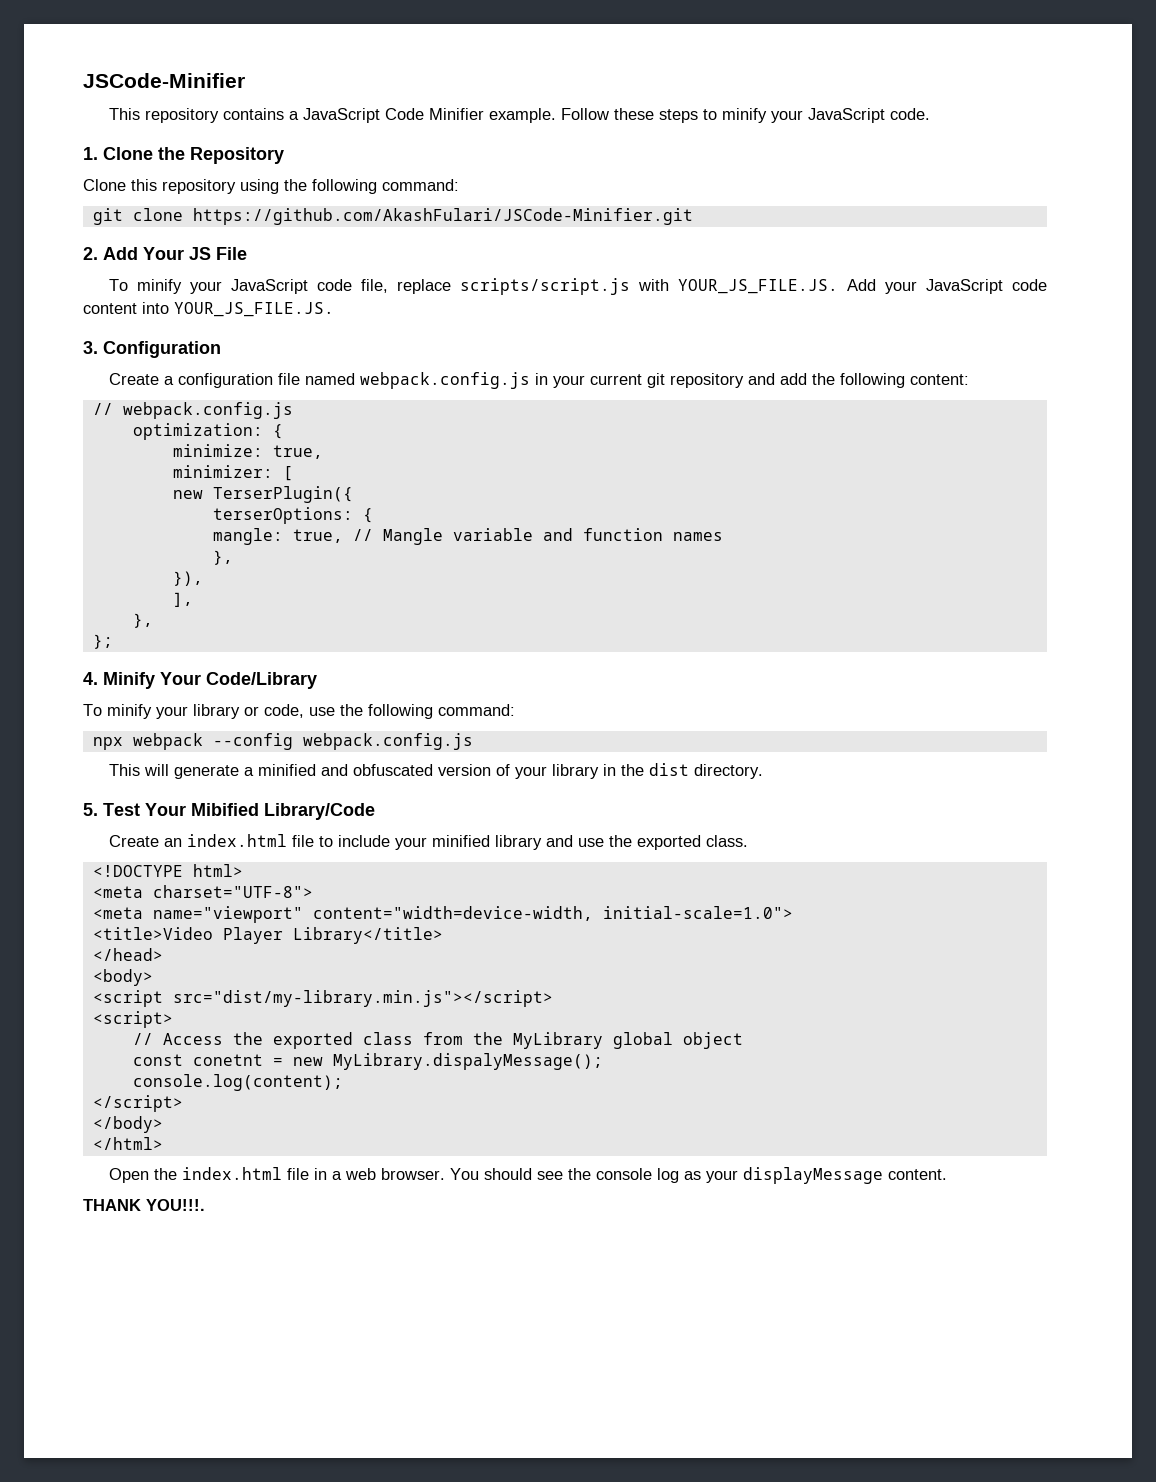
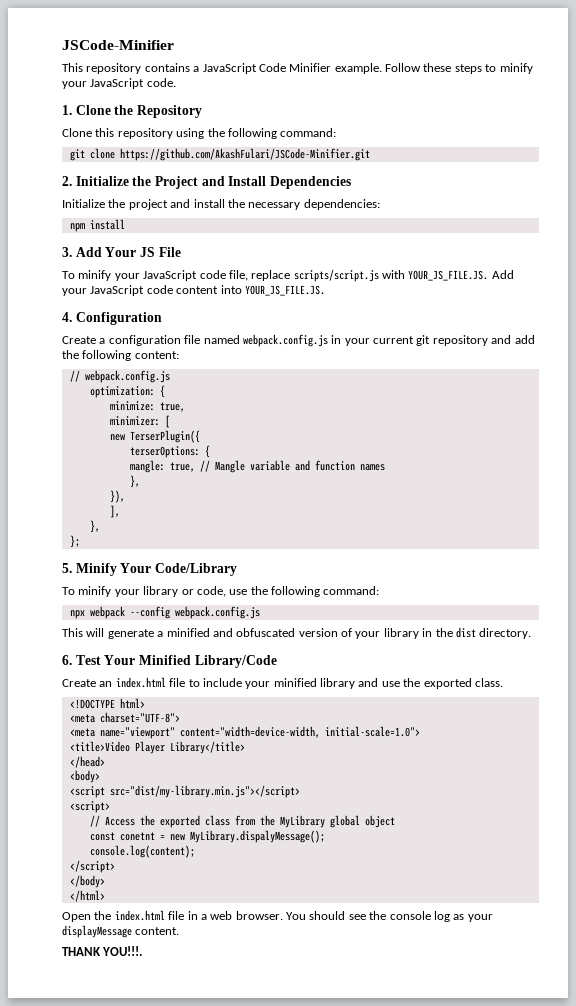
- 2. Add Your JS File
+ 2. Initialize the Project and Install Dependencies
+ Initialize the project and install the necessary dependencies:
+ npm install
+ 3. Add Your JS File
- 3. Configuration
+ 4. Configuration
- 4. Minify Your Code/Library
+ 5. Minify Your Code/Library
- 5. Test Your Mibified Library/Code
+ 6. Test Your Minified Library/Code

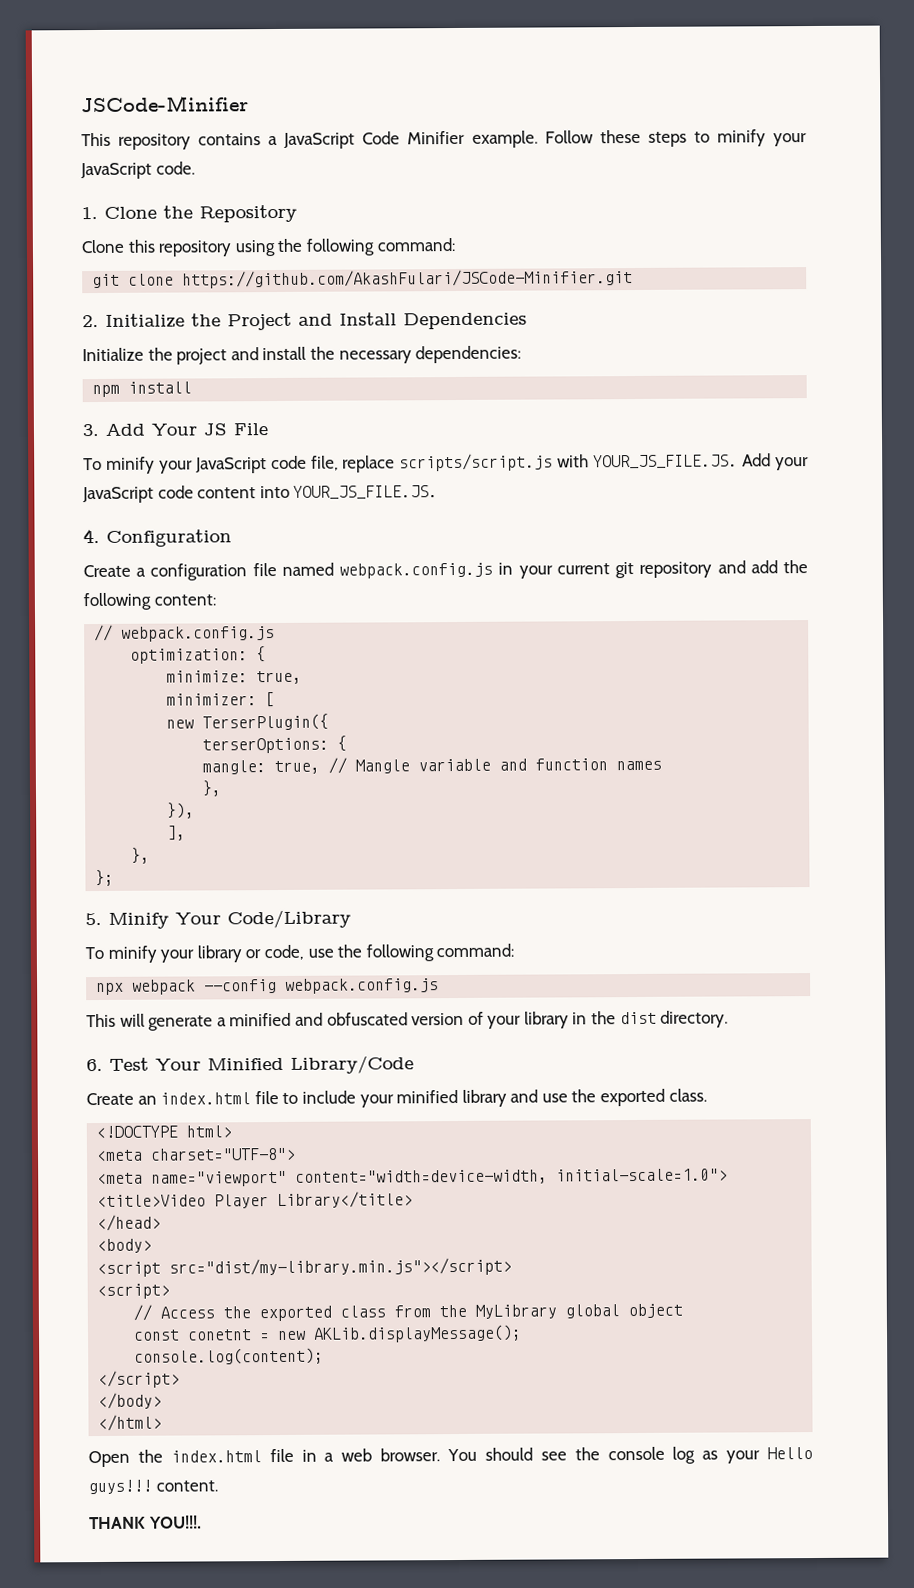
- const conetnt = new MyLibrary.dispalyMessage();
+ const conetnt = new AKLib.displayMessage();
- You should see the console log as your displayMessage content.
+ You should see the console log as your Hello guys!!! content.

